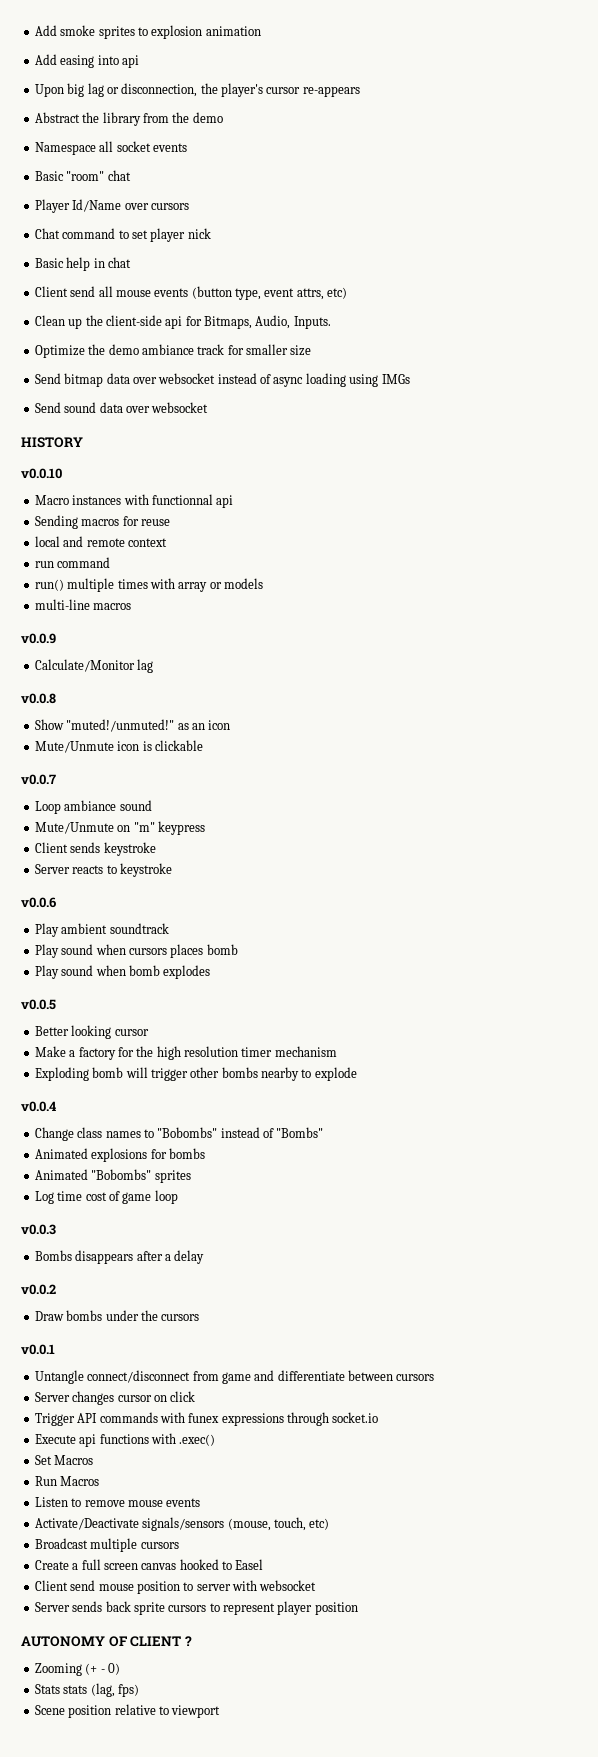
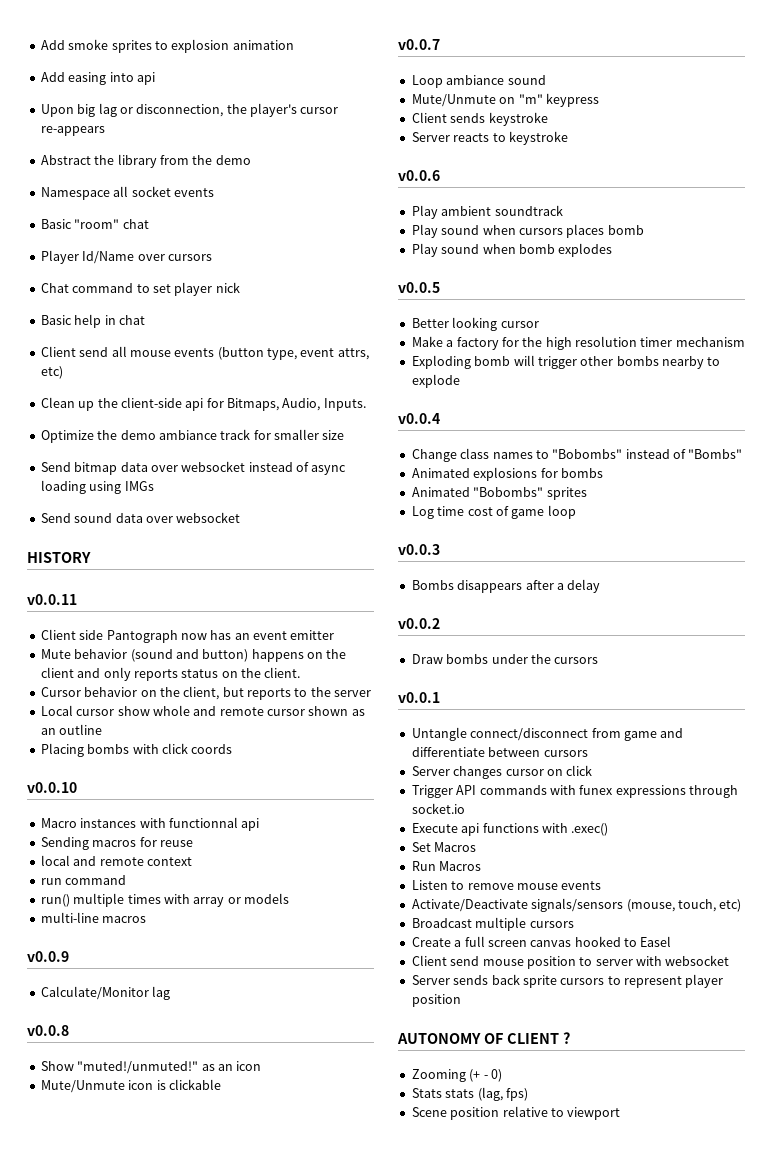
+ v0.0.11
+ Client side Pantograph now has an event emitter
+ Mute behavior (sound and button) happens on the client and only reports status on the client.
+ Cursor behavior on the client, but reports to the server
+ Local cursor show whole and remote cursor shown as an outline
+ Placing bombs with click coords

